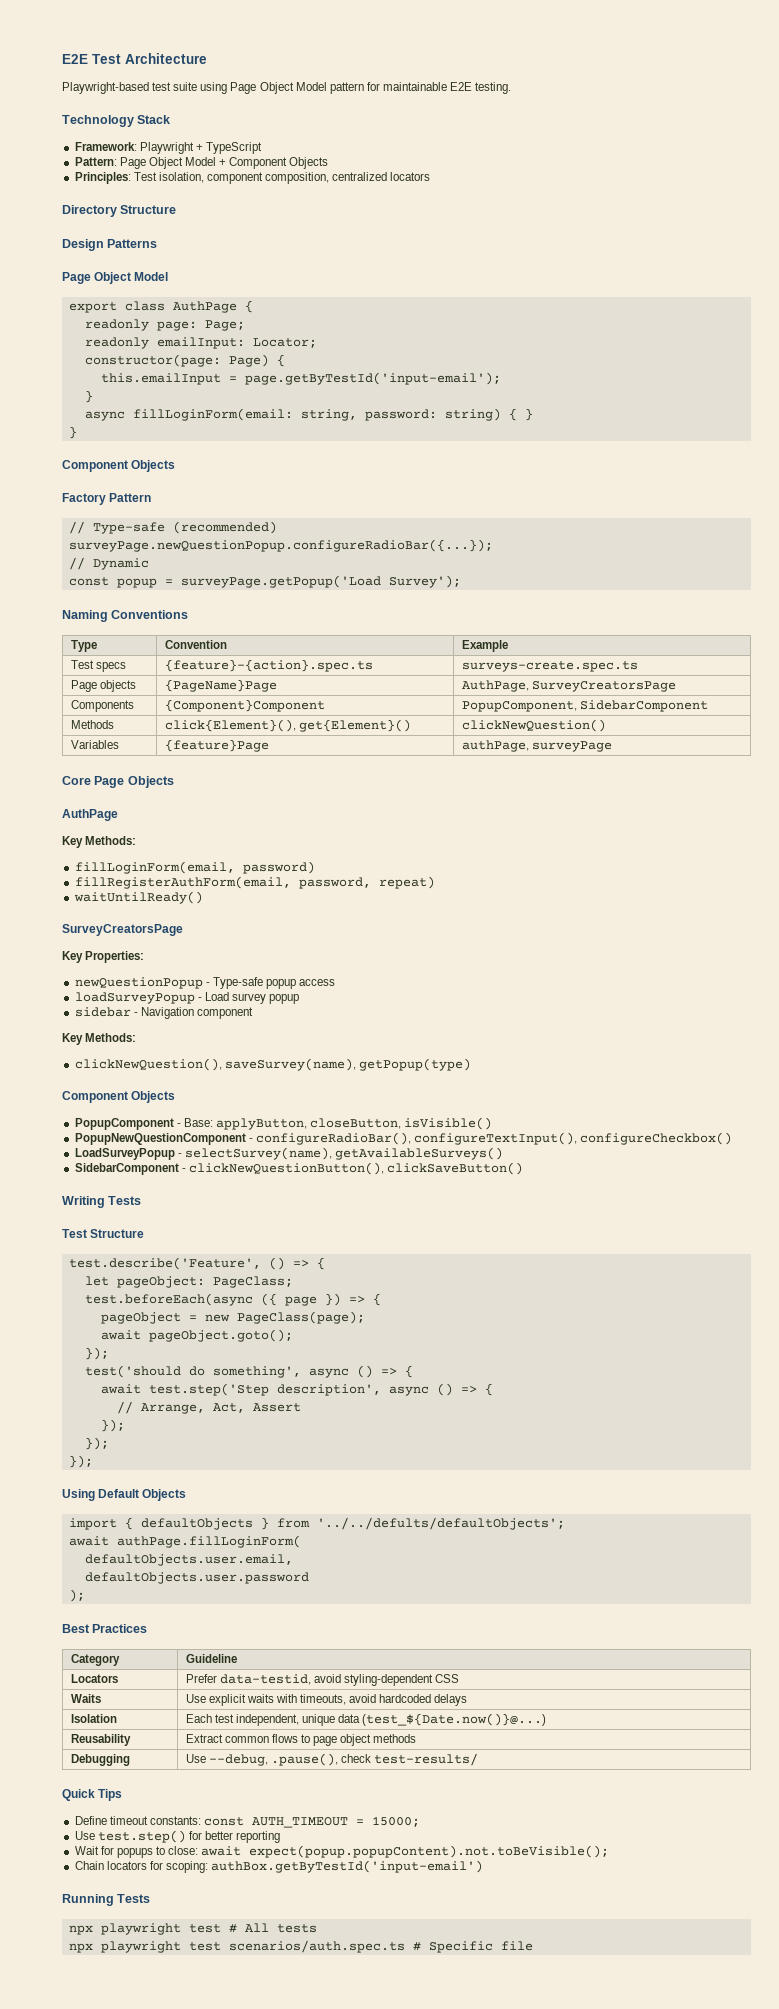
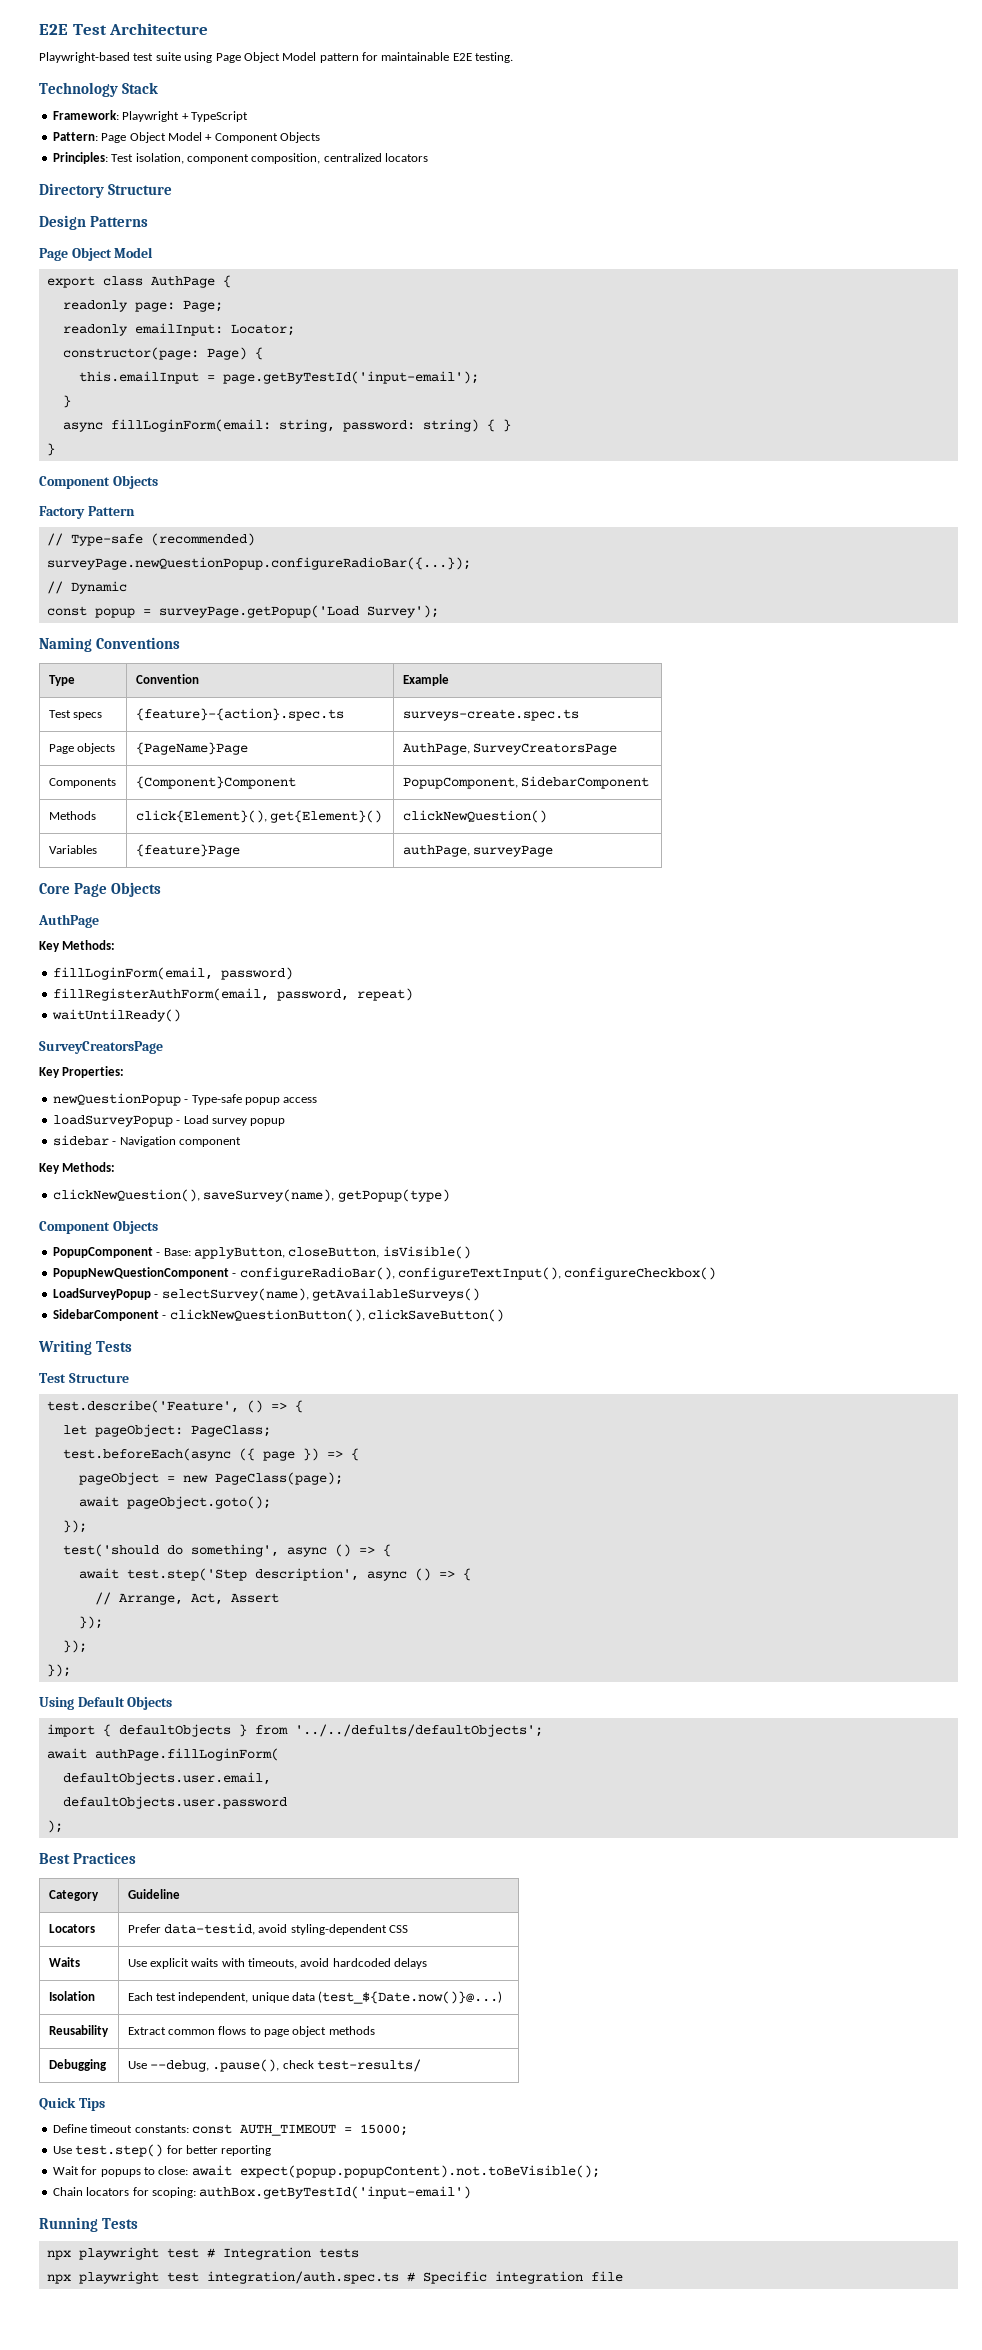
- npx playwright test # All tests
+ npx playwright test # Integration tests
- npx playwright test scenarios/auth.spec.ts # Specific file
+ npx playwright test integration/auth.spec.ts # Specific integration file

